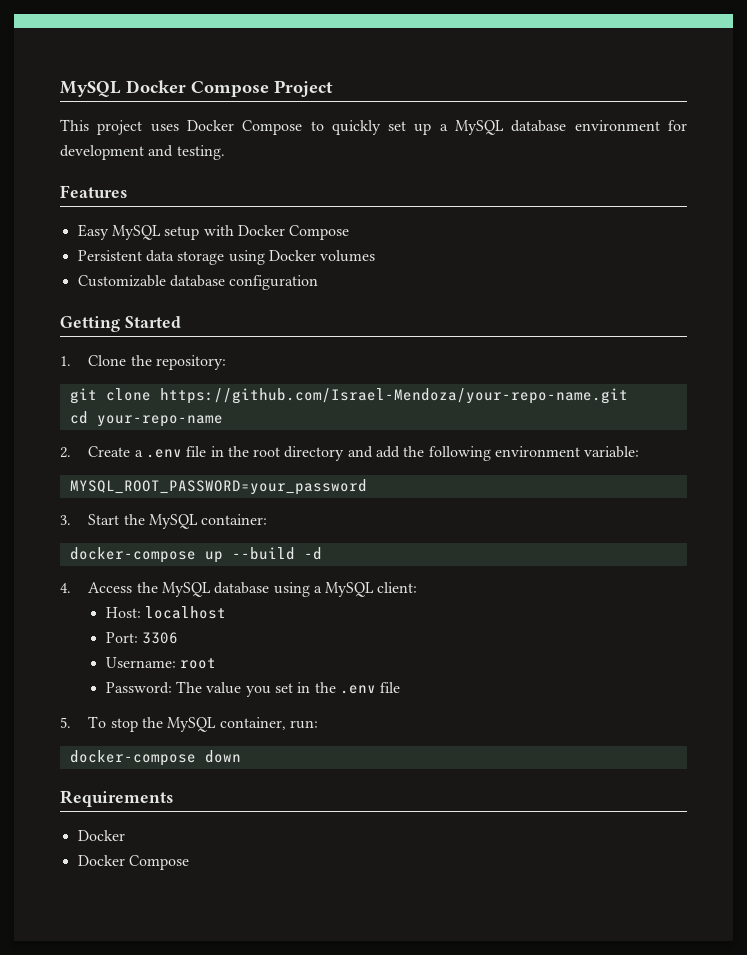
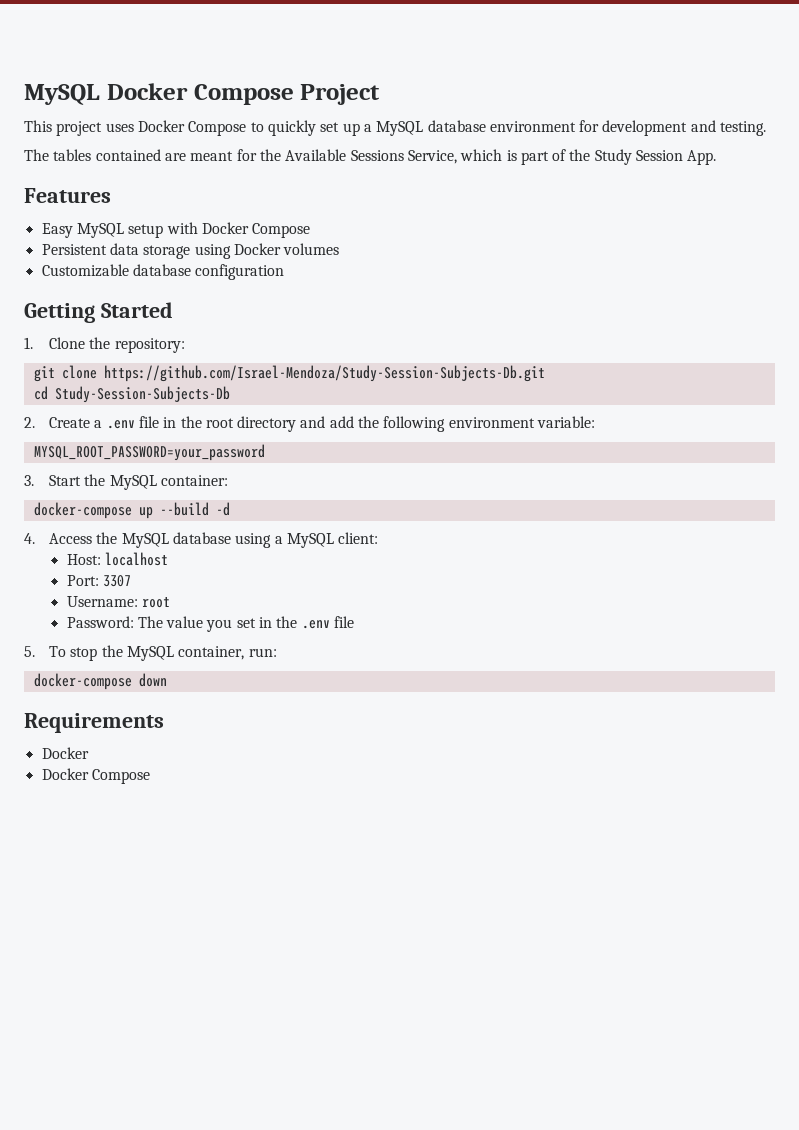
+ The tables contained are meant for the Available Sessions Service, which is part of the Study Session App.
- git clone https://github.com/Israel-Mendoza/your-repo-name.git
+ git clone https://github.com/Israel-Mendoza/Study-Session-Subjects-Db.git
- cd your-repo-name
+ cd Study-Session-Subjects-Db
- Port: 3306
+ Port: 3307

